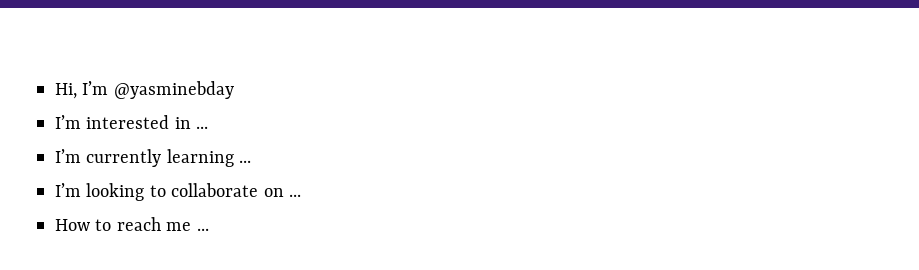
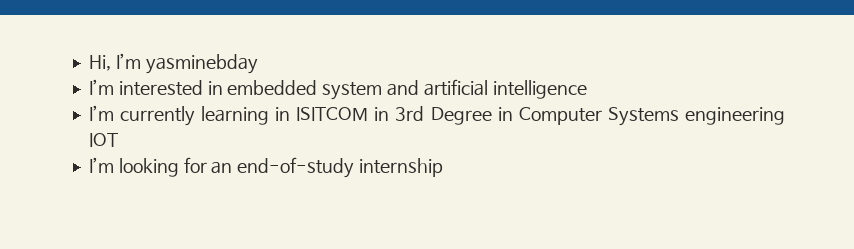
- Hi, I’m @yasminebday
+ Hi, I’m yasminebday
- I’m interested in ...
- I’m currently learning ...
- I’m looking to collaborate on ...
- How to reach me ...
+ I’m interested in embedded system and artificial intelligence
+ I’m currently learning in ISITCOM in 3rd Degree in Computer Systems engineering IOT
+ I’m looking for an end-of-study internship

